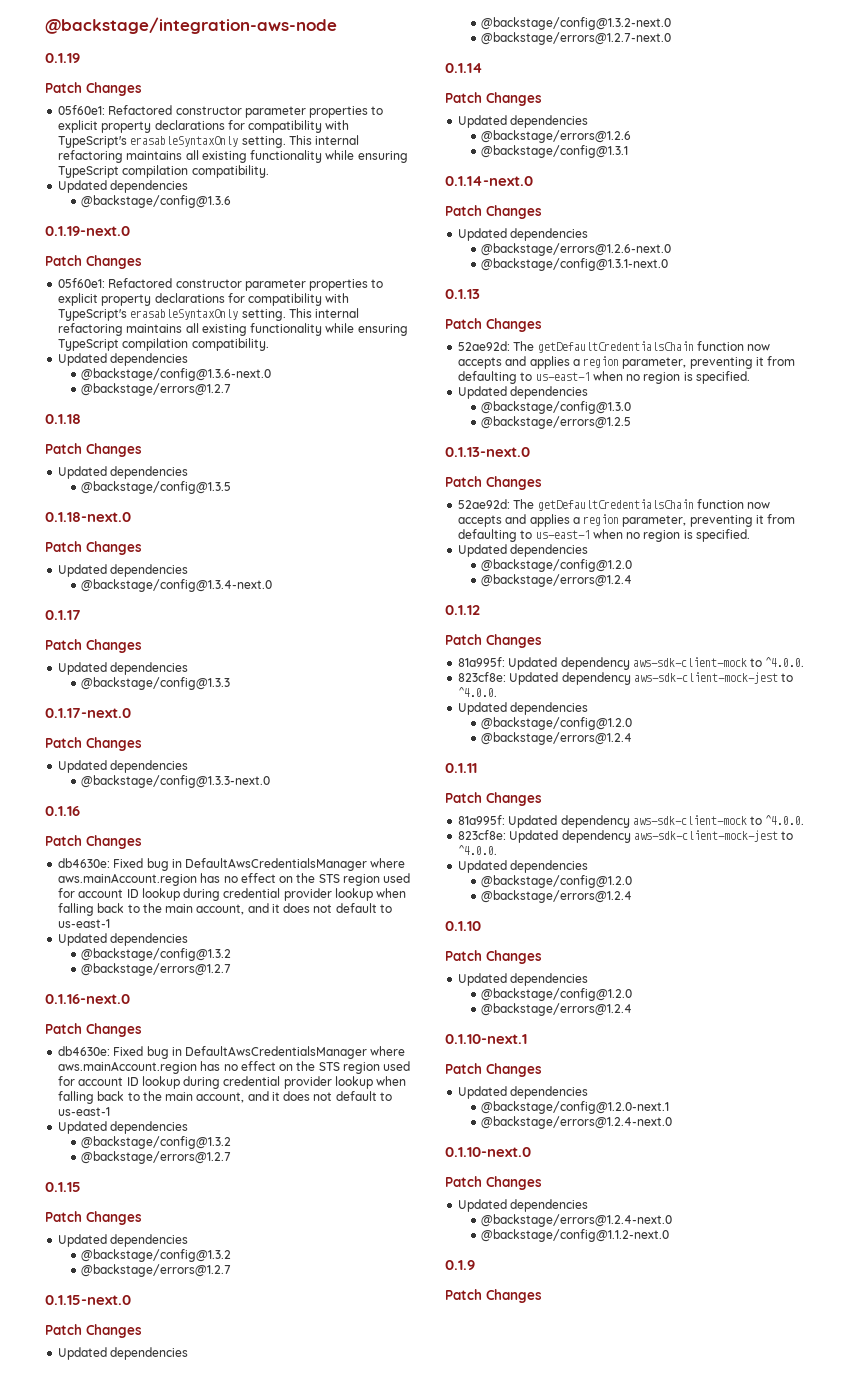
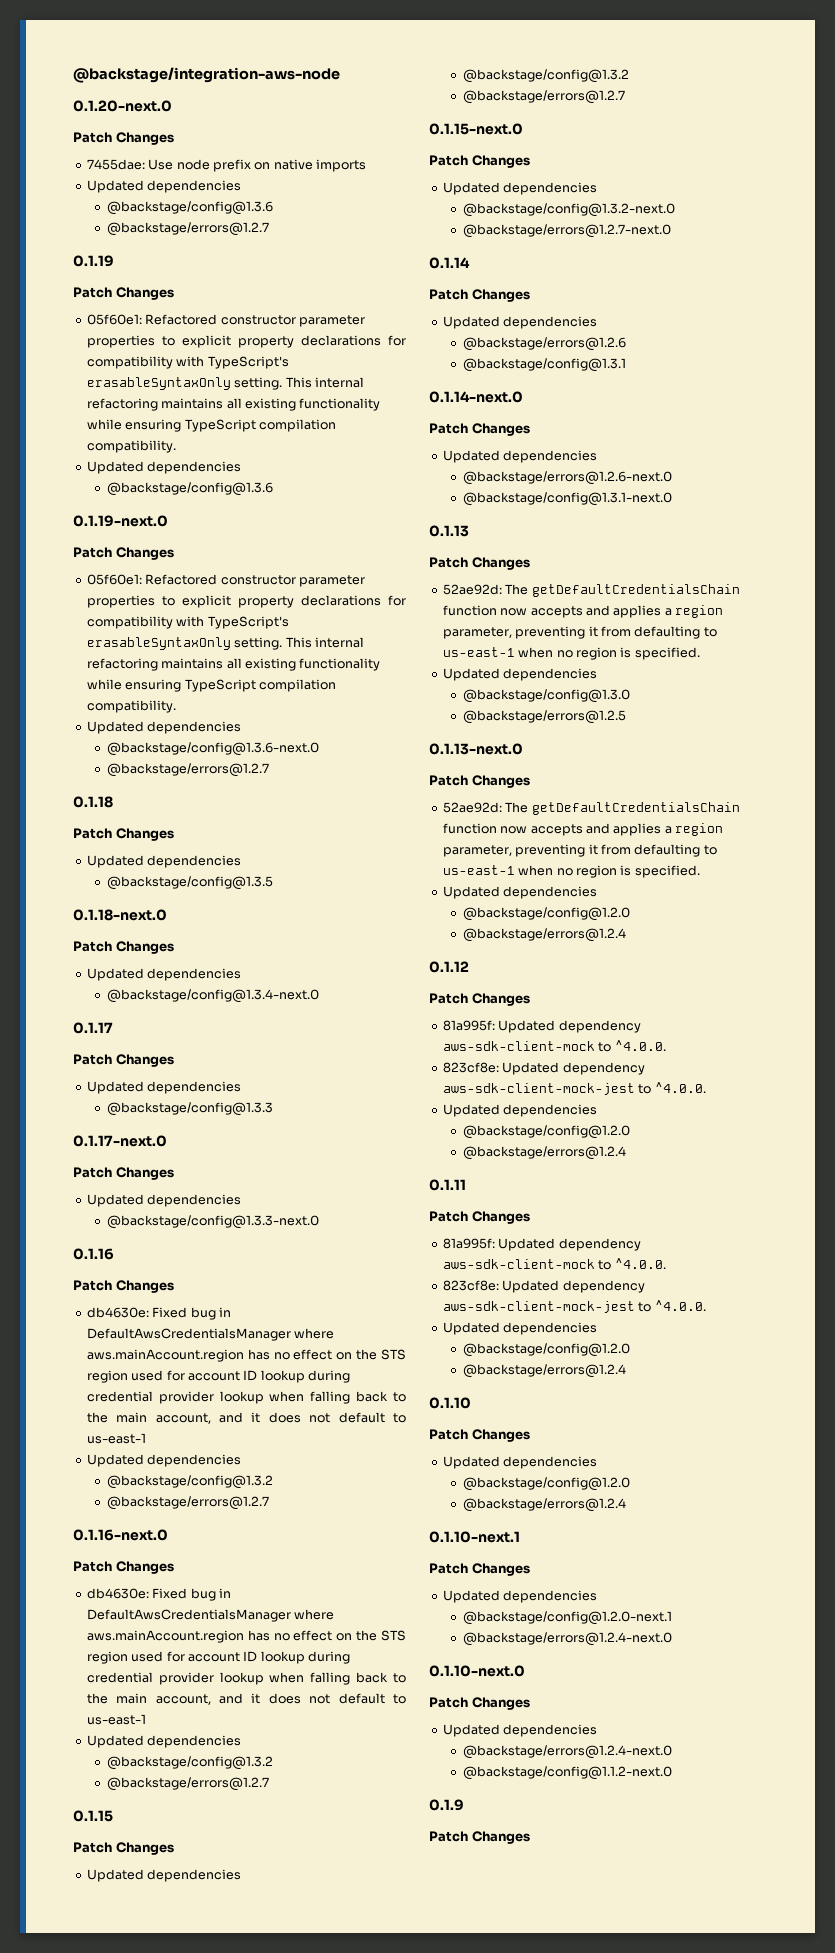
+ 0.1.20-next.0
+ Patch Changes
+ 7455dae: Use node prefix on native imports
+ Updated dependencies
+ @backstage/config@1.3.6
+ @backstage/errors@1.2.7

